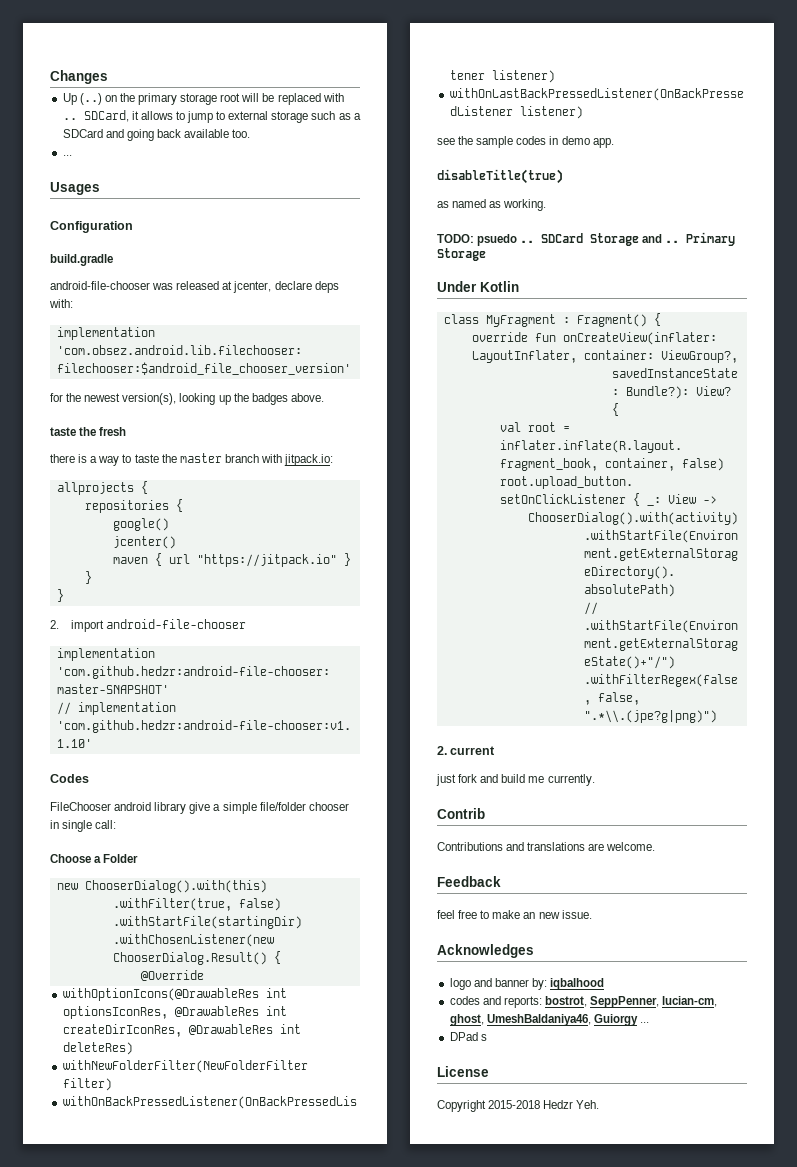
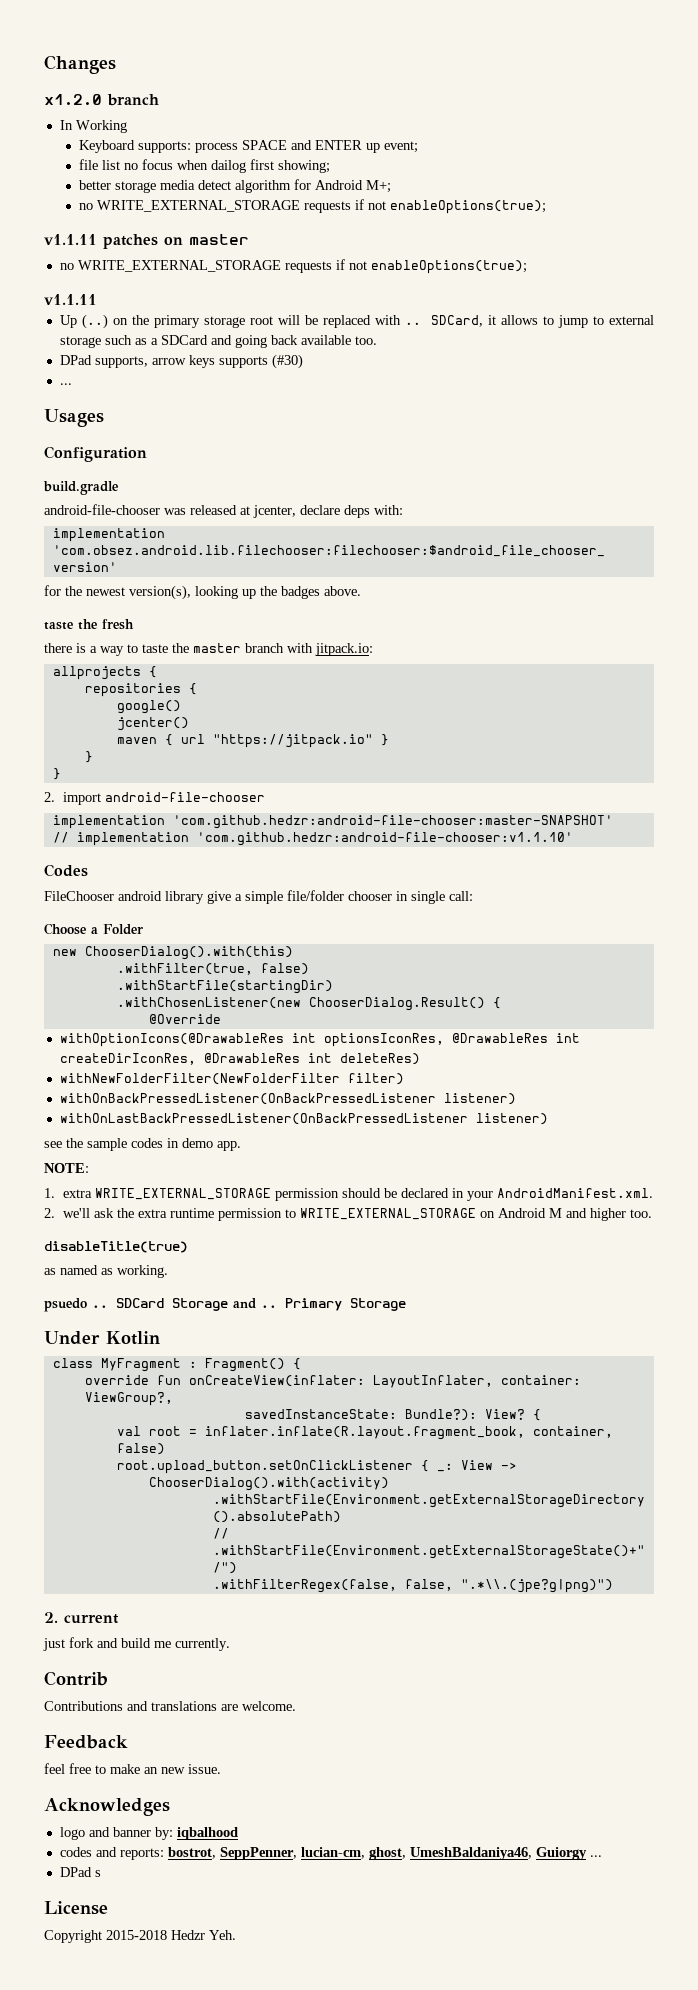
+ x1.2.0 branch
+ In Working
+ Keyboard supports: process SPACE and ENTER up event;
+ file list no focus when dailog first showing;
+ better storage media detect algorithm for Android M+;
+ no WRITE_EXTERNAL_STORAGE requests if not enableOptions(true);
+ v1.1.11 patches on master
+ no WRITE_EXTERNAL_STORAGE requests if not enableOptions(true);
+ v1.1.11
+ DPad supports, arrow keys supports (#30)
+ NOTE:
+ 1. extra WRITE_EXTERNAL_STORAGE permission should be declared in your AndroidManifest.xml.
+ 2. we'll ask the extra runtime permission to WRITE_EXTERNAL_STORAGE on Android M and higher too.
- TODO: psuedo ..
+ psuedo ..

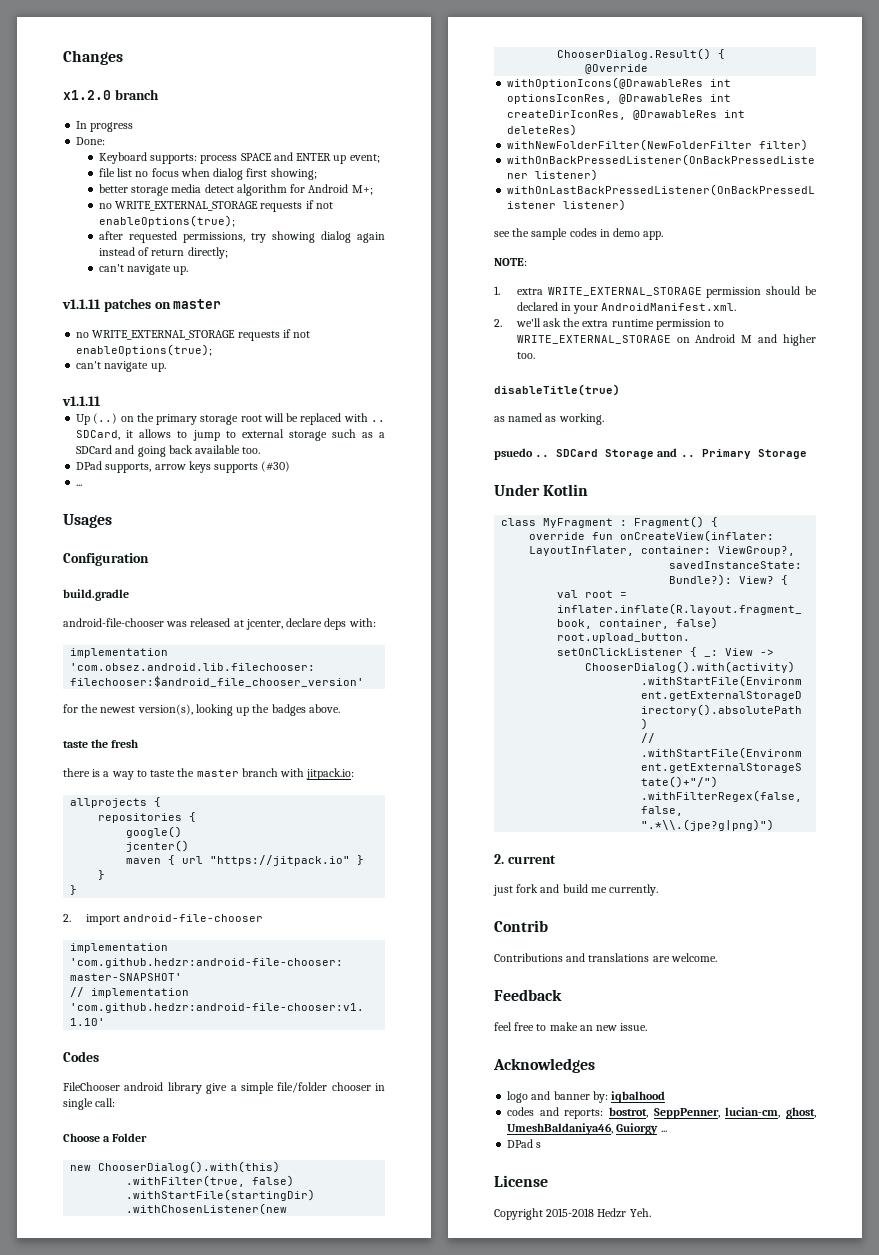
- In Working
+ In progress
+ Done:
- file list no focus when dailog first showing;
+ file list no focus when dialog first showing;
+ after requested permissions, try showing dialog again instead of return directly;
+ can't navigate up.
  v1.1.11 patches on master
  no WRITE_EXTERNAL_STORAGE requests if not enableOptions(true);
+ can't navigate up.

